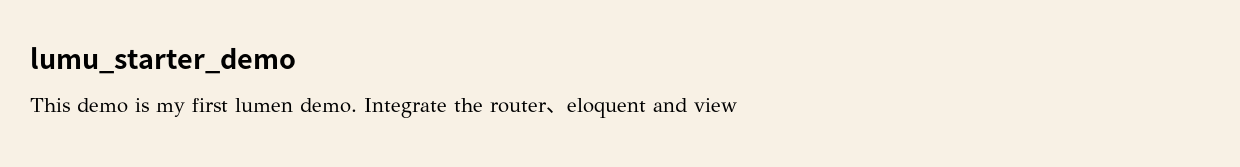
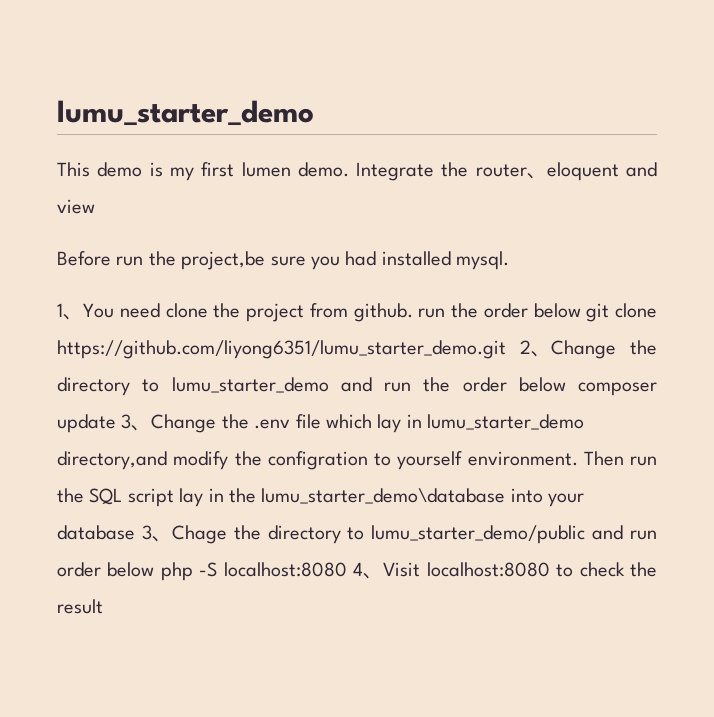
+ Before run the project,be sure you had installed mysql.
+ 1、You need clone the project from github. run the order below git clone https://github.com/liyong6351/lumu_starter_demo.git 2、Change the directory to lumu_starter_demo and run the order below composer update 3、Change the .env file which lay in lumu_starter_demo directory,and modify the configration to yourself environment. Then run the SQL script lay in the lumu_starter_demo\database into your database 3、Chage the directory to lumu_starter_demo/public and run order below php -S localhost:8080 4、Visit localhost:8080 to check the result

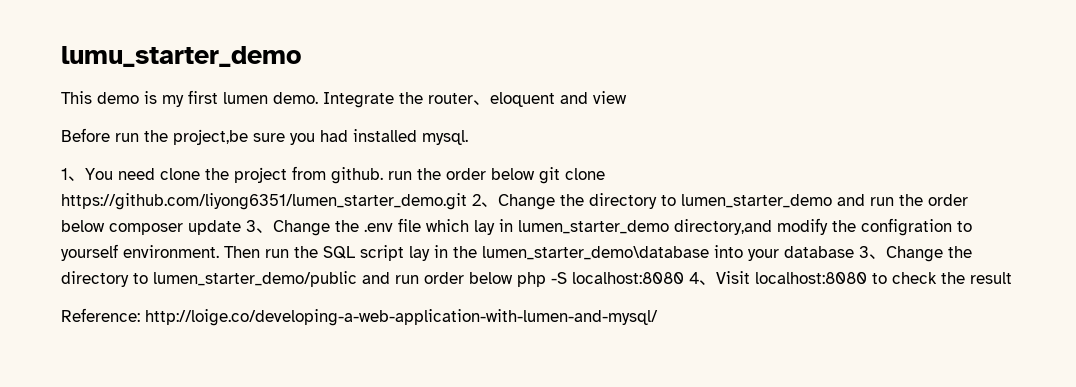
- 1、You need clone the project from github. run the order below git clone https://github.com/liyong6351/lumu_starter_demo.git 2、Change the directory to lumu_starter_demo and run the order below composer update 3、Change the .env file which lay in lumu_starter_demo directory,and modify the configration to yourself environment.
+ 1、You need clone the project from github. run the order below git clone https://github.com/liyong6351/lumen_starter_demo.git 2、Change the directory to lumen_starter_demo and run the order below composer update 3、Change the .env file which lay in lumen_starter_demo directory,and modify the configration to yourself environment.
- Then run the SQL script lay in the lumu_starter_demo\database into your database 3、Chage the directory to lumu_starter_demo/public and run order below php -S localhost:8080 4、Visit localhost:8080 to check the result
+ Then run the SQL script lay in the lumen_starter_demo\database into your database 3、Change the directory to lumen_starter_demo/public and run order below php -S localhost:8080 4、Visit localhost:8080 to check the result
+ Reference: http://loige.co/developing-a-web-application-with-lumen-and-mysql/

